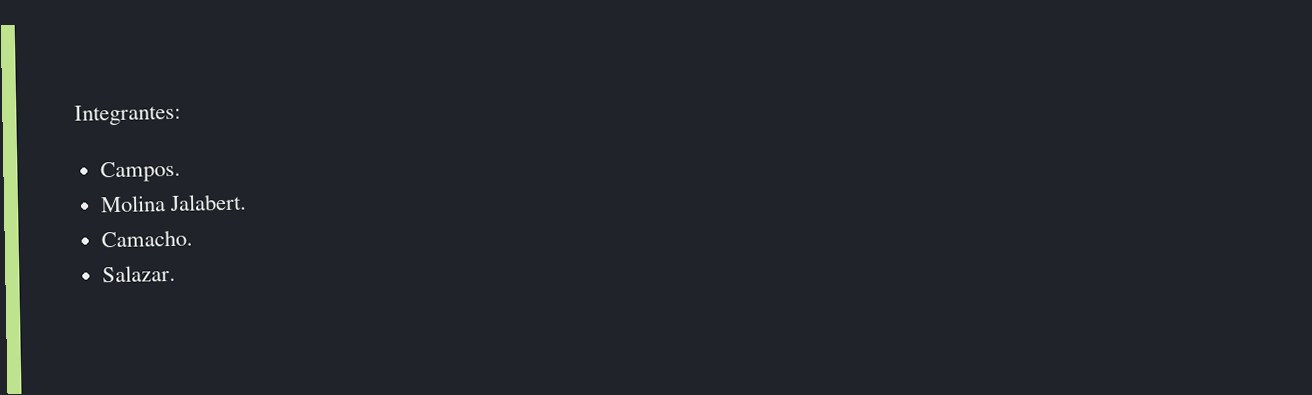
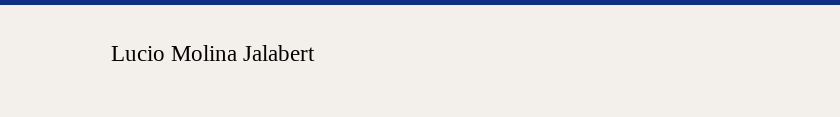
- Integrantes:
- Campos.
- Molina Jalabert.
- Camacho.
- Salazar.
+ Lucio Molina Jalabert

